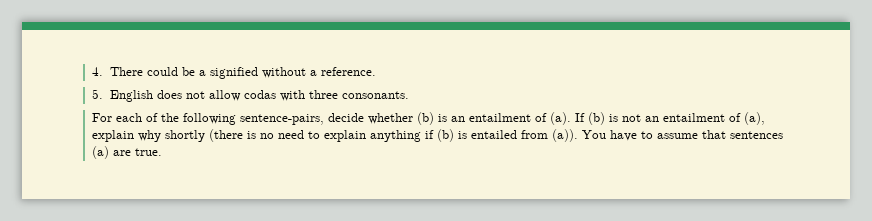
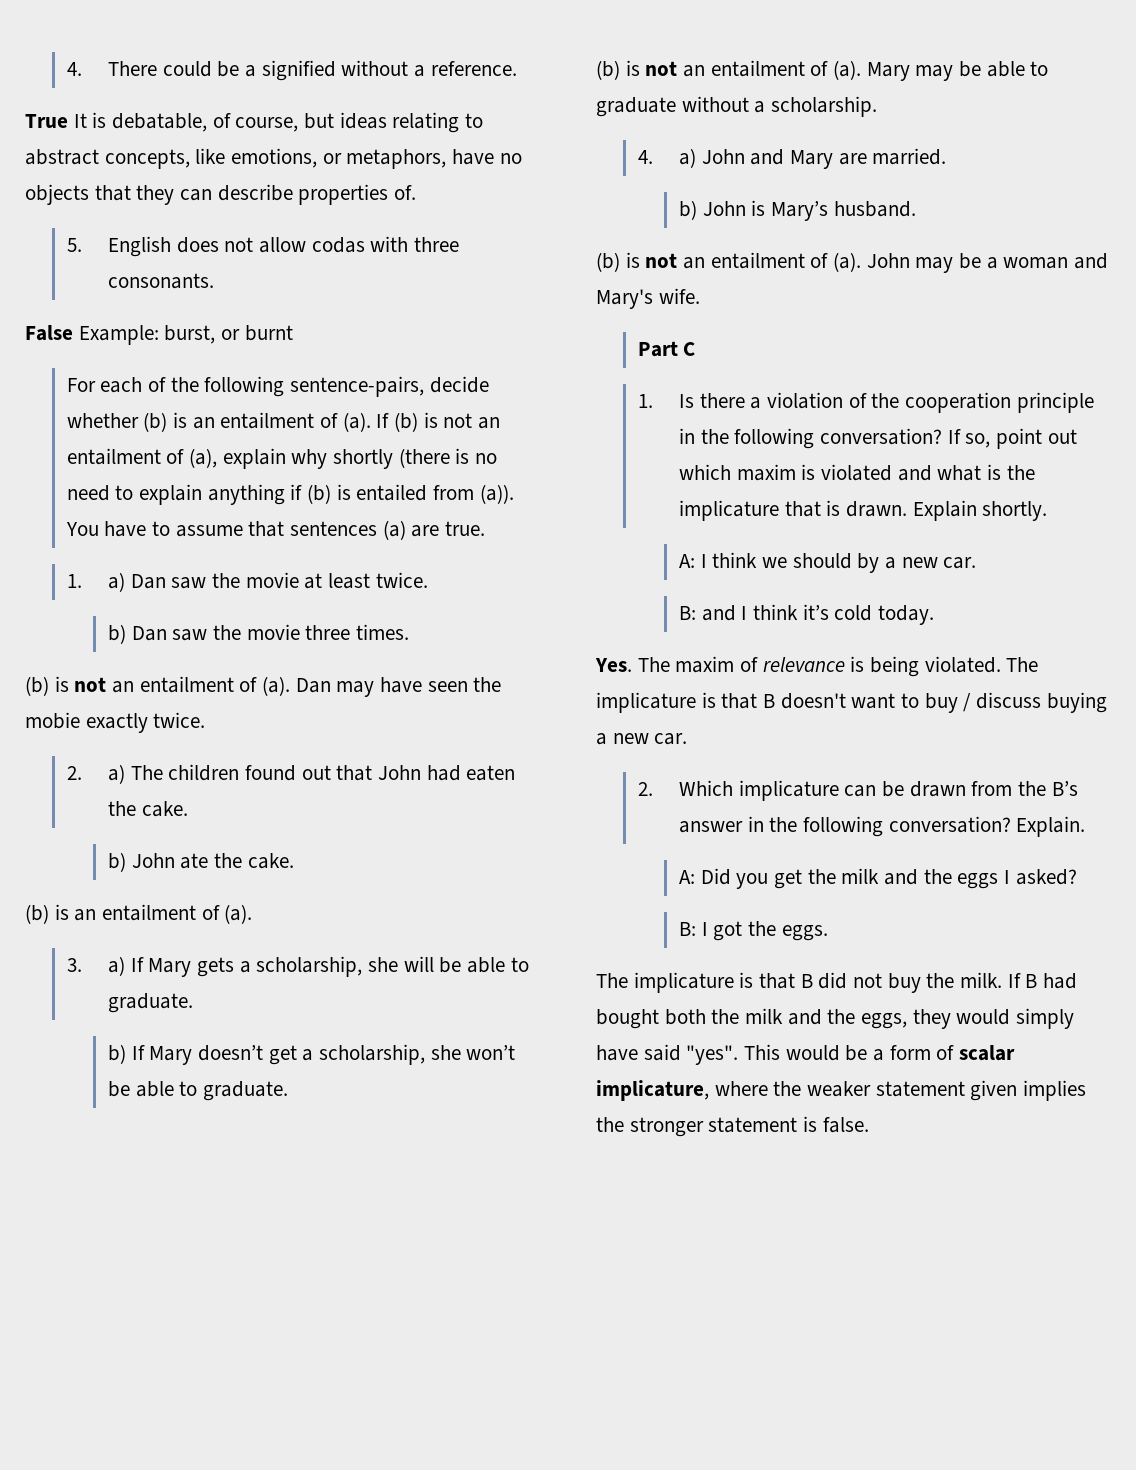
+ True It is debatable, of course, but ideas relating to abstract concepts, like emotions, or metaphors, have no objects that they can describe properties of.
+ False Example: burst, or burnt
+ 1. a) Dan saw the movie at least twice.
+ b) Dan saw the movie three times.
+ (b) is not an entailment of (a). Dan may have seen the mobie exactly twice.
+ 2. a) The children found out that John had eaten the cake.
+ b) John ate the cake.
+ (b) is an entailment of (a).
+ 3. a) If Mary gets a scholarship, she will be able to graduate.
+ b) If Mary doesn’t get a scholarship, she won’t be able to graduate.
+ (b) is not an entailment of (a). Mary may be able to graduate without a scholarship.
+ 4. a) John and Mary are married.
+ b) John is Mary’s husband.
+ (b) is not an entailment of (a). John may be a woman and Mary's wife.
+ Part C
+ 1. Is there a violation of the cooperation principle in the following conversation? If so, point out which maxim is violated and what is the implicature that is drawn. Explain shortly.
+ A: I think we should by a new car.
+ B: and I think it’s cold today.
+ Yes. The maxim of relevance is being violated. The implicature is that B doesn't want to buy / discuss buying a new car.
+ 2. Which implicature can be drawn from the B’s answer in the following conversation? Explain.
+ A: Did you get the milk and the eggs I asked?
+ B: I got the eggs.
+ The implicature is that B did not buy the milk. If B had bought both the milk and the eggs, they would simply have said "yes". This would be a form of scalar implicature, where the weaker statement given implies the stronger statement is false.

